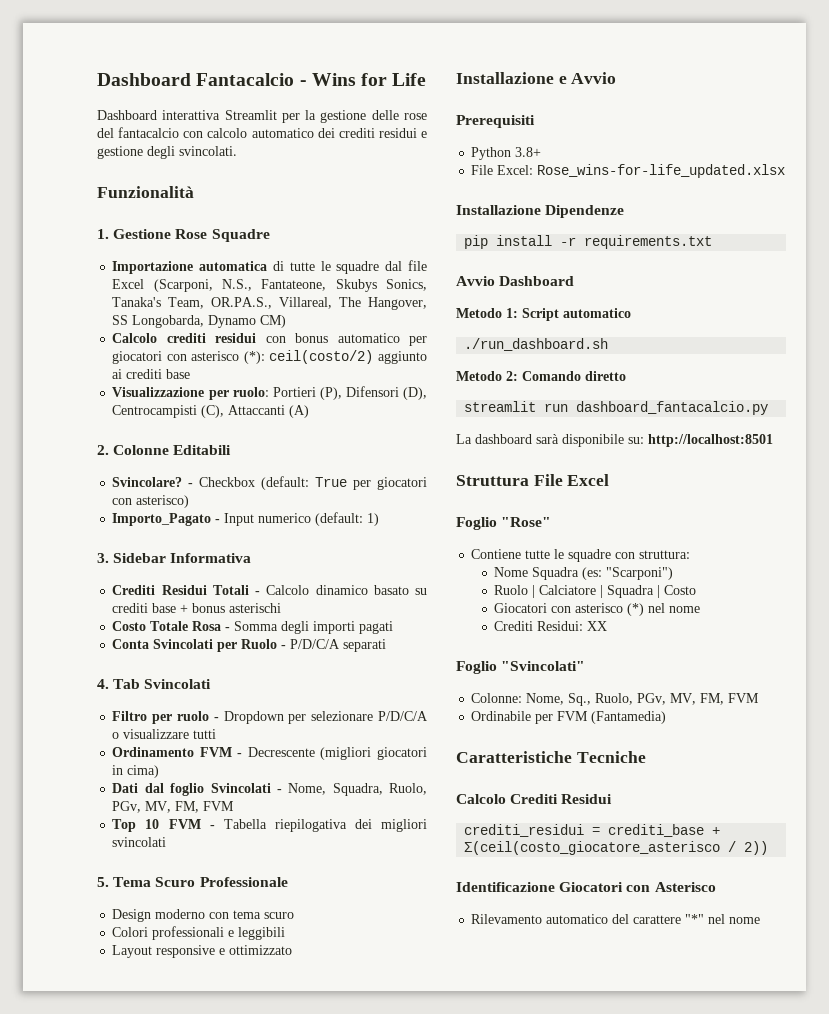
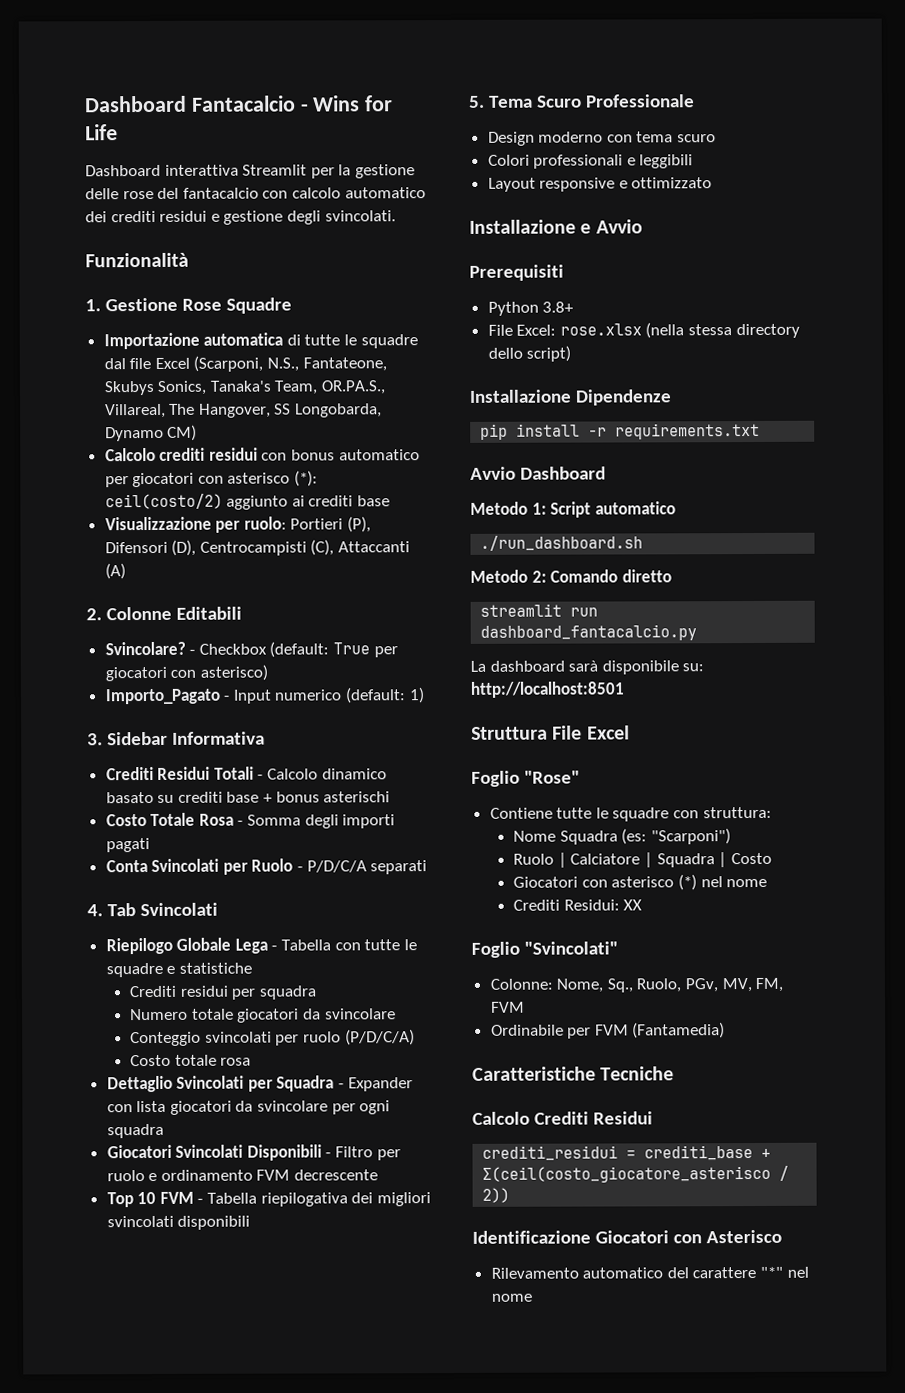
- Filtro per ruolo - Dropdown per selezionare P/D/C/A o visualizzare tutti
- Ordinamento FVM - Decrescente (migliori giocatori in cima)
- Dati dal foglio Svincolati - Nome, Squadra, Ruolo, PGv, MV, FM, FVM
+ Riepilogo Globale Lega - Tabella con tutte le squadre e statistiche
+ Crediti residui per squadra
+ Numero totale giocatori da svincolare
+ Conteggio svincolati per ruolo (P/D/C/A)
+ Costo totale rosa
+ Dettaglio Svincolati per Squadra - Expander con lista giocatori da svincolare per ogni squadra
+ Giocatori Svincolati Disponibili - Filtro per ruolo e ordinamento FVM decrescente
- Top 10 FVM - Tabella riepilogativa dei migliori svincolati
+ Top 10 FVM - Tabella riepilogativa dei migliori svincolati disponibili
- File Excel: Rose_wins-for-life_updated.xlsx
+ File Excel: rose.xlsx (nella stessa directory dello script)

